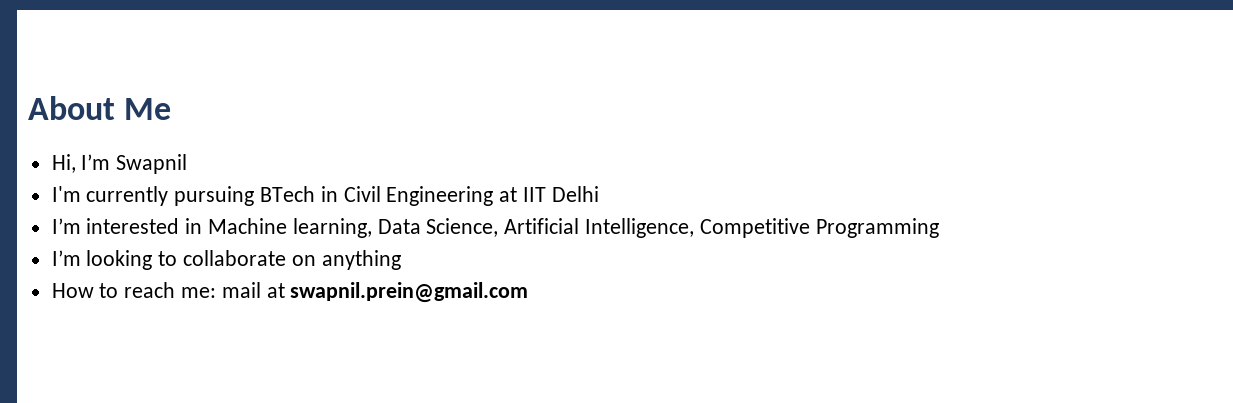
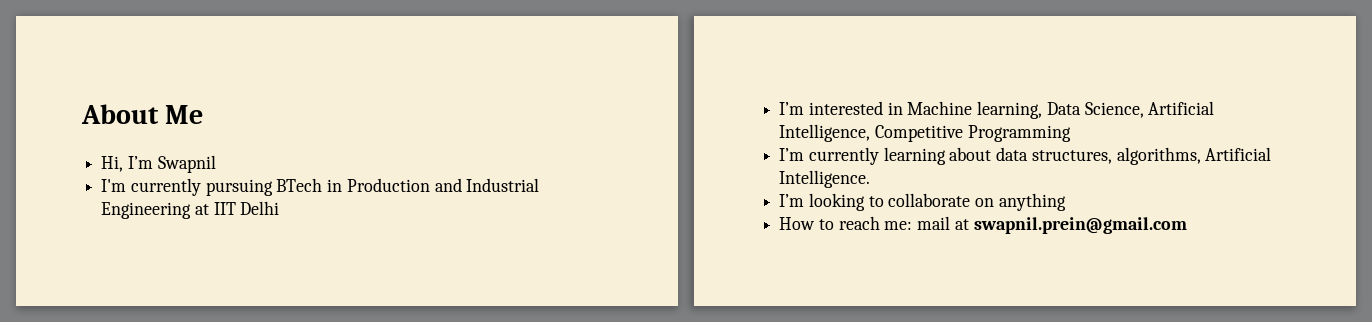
- I'm currently pursuing BTech in Civil Engineering at IIT Delhi
+ I'm currently pursuing BTech in Production and Industrial Engineering at IIT Delhi
+ I’m currently learning about data structures, algorithms, Artificial Intelligence.

